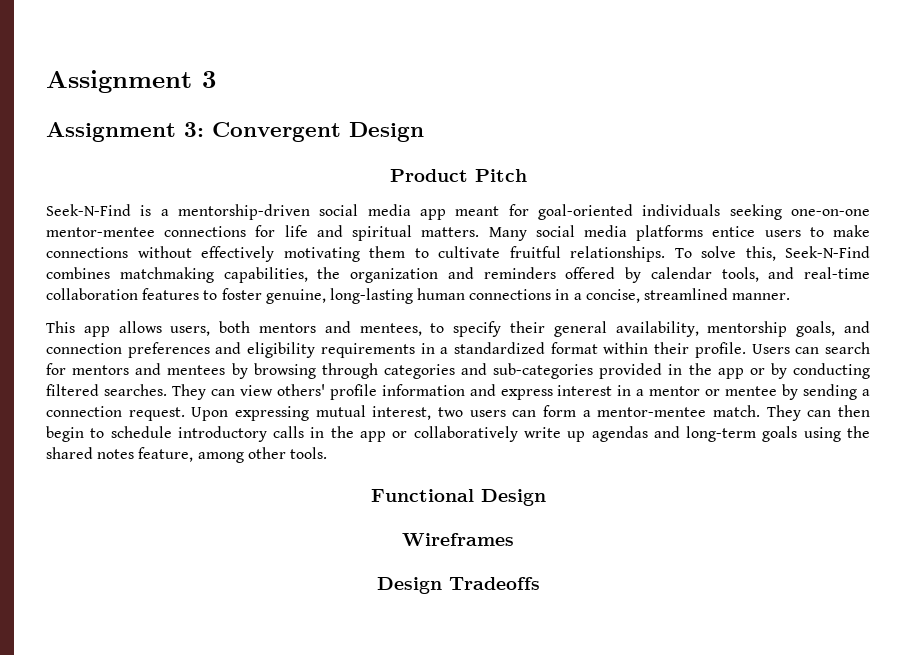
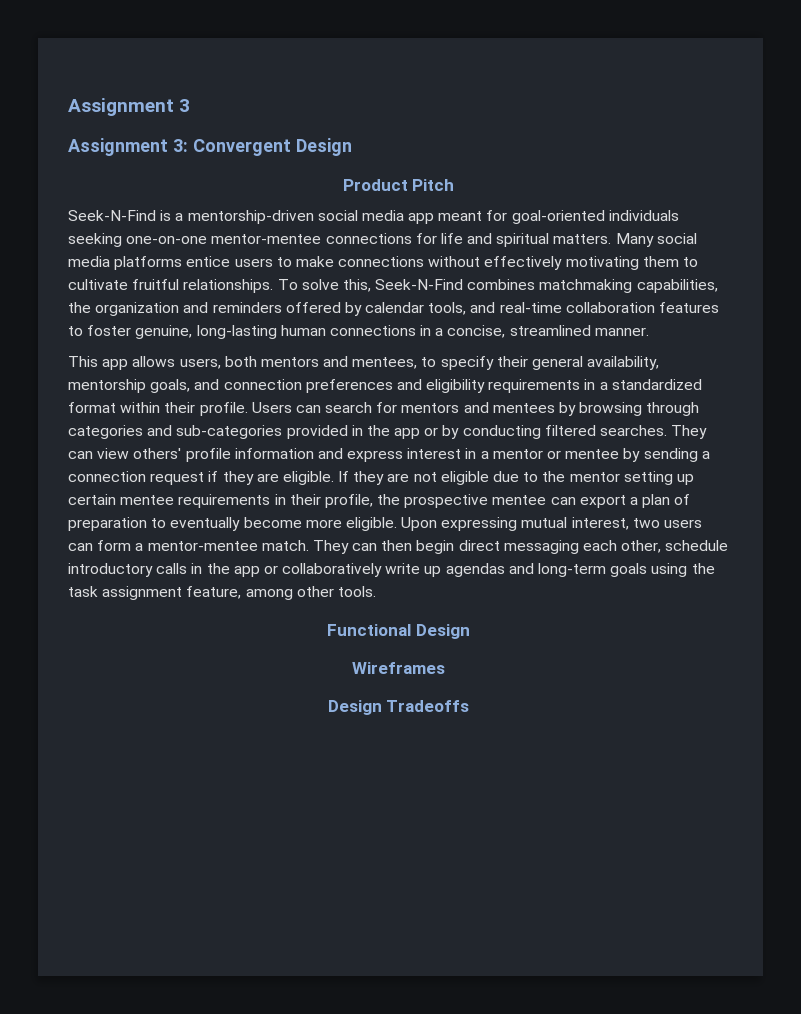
- They can view others' profile information and express interest in a mentor or mentee by sending a connection request.
+ They can view others' profile information and express interest in a mentor or mentee by sending a connection request if they are eligible. If they are not eligible due to the mentor setting up certain mentee requirements in their profile, the prospective mentee can export a plan of preparation to eventually become more eligible.
- They can then begin to schedule introductory calls in the app or collaboratively write up agendas and long-term goals using the shared notes feature, among other tools.
+ They can then begin direct messaging each other, schedule introductory calls in the app or collaboratively write up agendas and long-term goals using the task assignment feature, among other tools.

